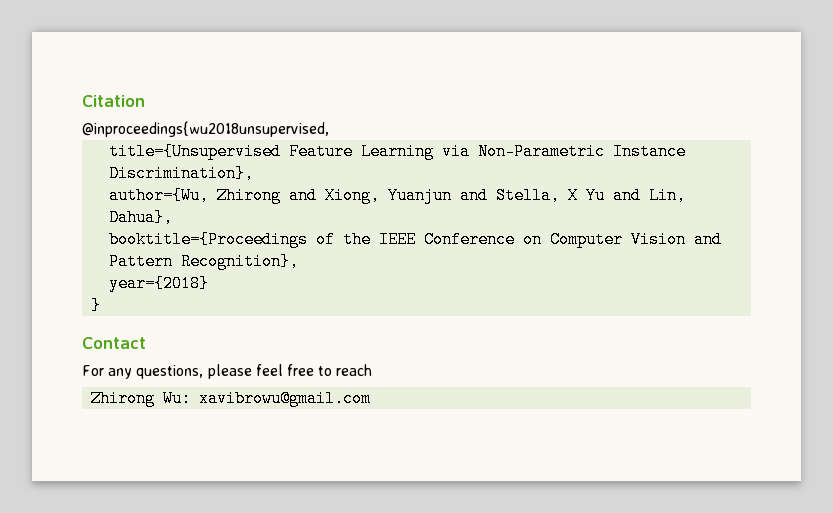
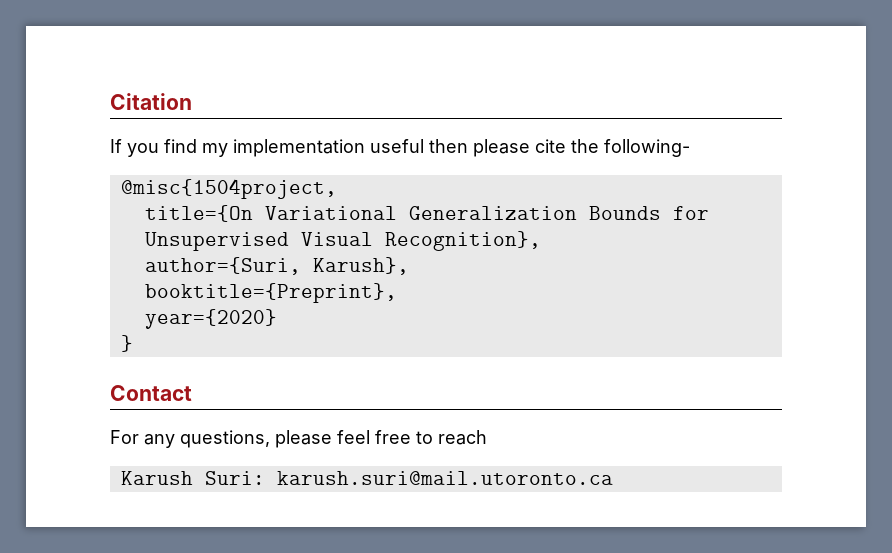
- @inproceedings{wu2018unsupervised,
- title={Unsupervised Feature Learning via Non-Parametric Instance Discrimination},
- author={Wu, Zhirong and Xiong, Yuanjun and Stella, X Yu and Lin, Dahua},
- booktitle={Proceedings of the IEEE Conference on Computer Vision and Pattern Recognition},
- year={2018}
+ If you find my implementation useful then please cite the following-
+ @misc{1504project,
+ title={On Variational Generalization Bounds for Unsupervised Visual Recognition},
+ author={Suri, Karush},
+ booktitle={Preprint},
+ year={2020}
- Zhirong Wu: xavibrowu@gmail.com
+ Karush Suri: karush.suri@mail.utoronto.ca

